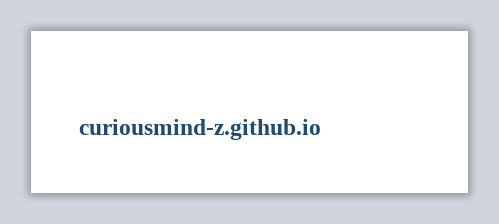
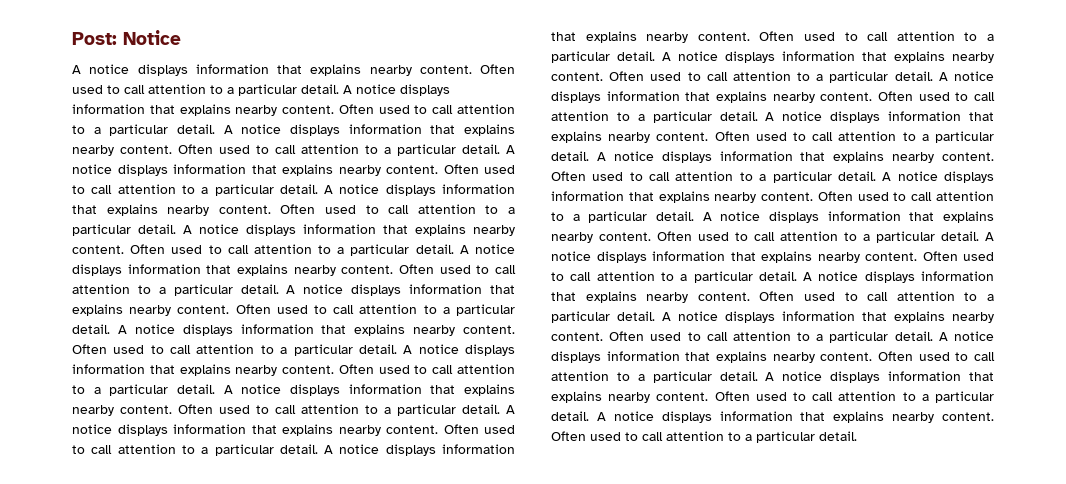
- curiousmind-z.github.io
+ Post: Notice
+ A notice displays information that explains nearby content. Often used to call attention to a particular detail. A notice displays information that explains nearby content. Often used to call attention to a particular detail. A notice displays information that explains nearby content. Often used to call attention to a particular detail. A notice displays information that explains nearby content. Often used to call attention to a particular detail. A notice displays information that explains nearby content. Often used to call attention to a particular detail. A notice displays information that explains nearby content. Often used to call attention to a particular detail. A notice displays information that explains nearby content. Often used to call attention to a particular detail. A notice displays information that explains nearby content. Often used to call attention to a particular detail. A notice displays information that explains nearby content. Often used to call attention to a particular detail. A notice displays information that explains nearby content. Often used to call attention to a particular detail. A notice displays information that explains nearby content. Often used to call attention to a particular detail. A notice displays information that explains nearby content. Often used to call attention to a particular detail. A notice displays information that explains nearby content. Often used to call attention to a particular detail. A notice displays information that explains nearby content. Often used to call attention to a particular detail. A notice displays information that explains nearby content. Often used to call attention to a particular detail. A notice displays information that explains nearby content. Often used to call attention to a particular detail. A notice displays information that explains nearby content. Often used to call attention to a particular detail. A notice displays information that explains nearby content. Often used to call attention to a particular detail. A notice displays information that explains nearby content. Often used to call attention to a particular detail. A notice displays information that explains nearby content. Often used to call attention to a particular detail. A notice displays information that explains nearby content. Often used to call attention to a particular detail. A notice displays information that explains nearby content. Often used to call attention to a particular detail. A notice displays information that explains nearby content. Often used to call attention to a particular detail. A notice displays information that explains nearby content. Often used to call attention to a particular detail. A notice displays information that explains nearby content. Often used to call attention to a particular detail.

